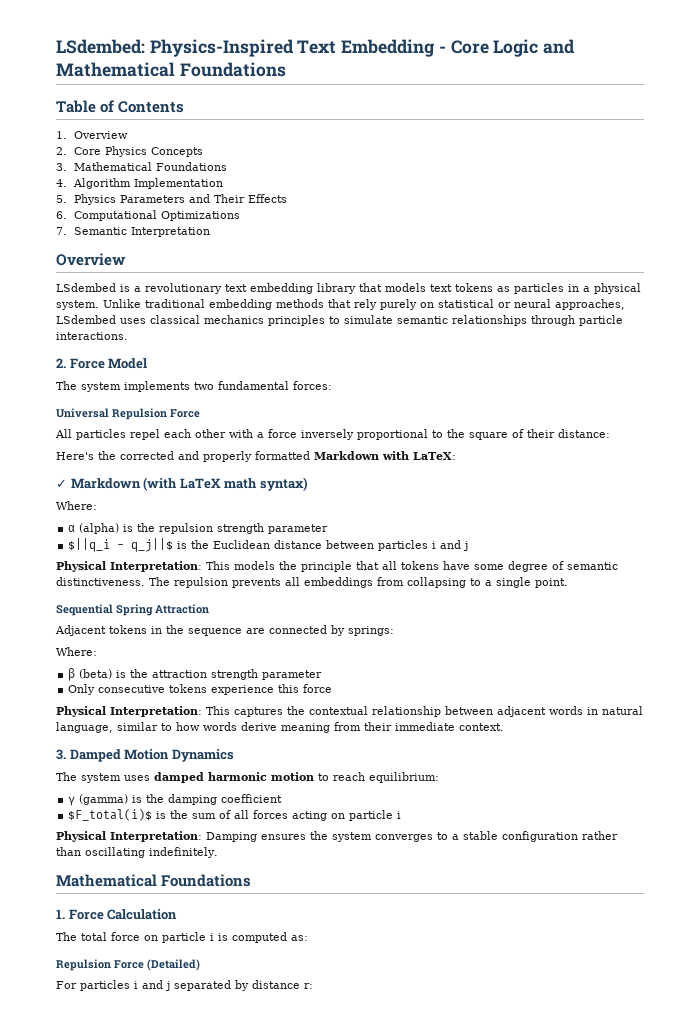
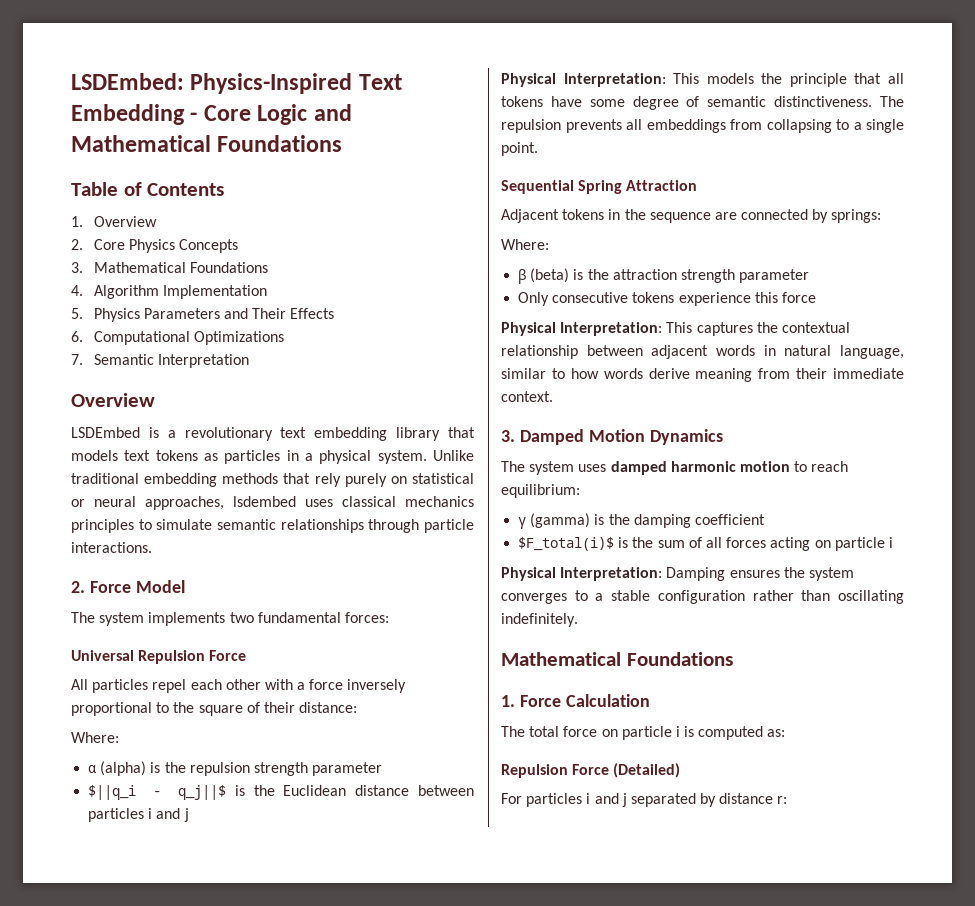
- LSdembed: Physics-Inspired Text Embedding - Core Logic and Mathematical Foundations
+ LSDEmbed: Physics-Inspired Text Embedding - Core Logic and Mathematical Foundations
- LSdembed is a revolutionary text embedding library that models text tokens as particles in a physical system.
+ LSDEmbed is a revolutionary text embedding library that models text tokens as particles in a physical system.
- Unlike traditional embedding methods that rely purely on statistical or neural approaches, LSdembed uses classical mechanics principles to simulate semantic relationships through particle interactions.
+ Unlike traditional embedding methods that rely purely on statistical or neural approaches, lsdembed uses classical mechanics principles to simulate semantic relationships through particle interactions.
- Here's the corrected and properly formatted Markdown with LaTeX:
- ✓ Markdown (with LaTeX math syntax)

